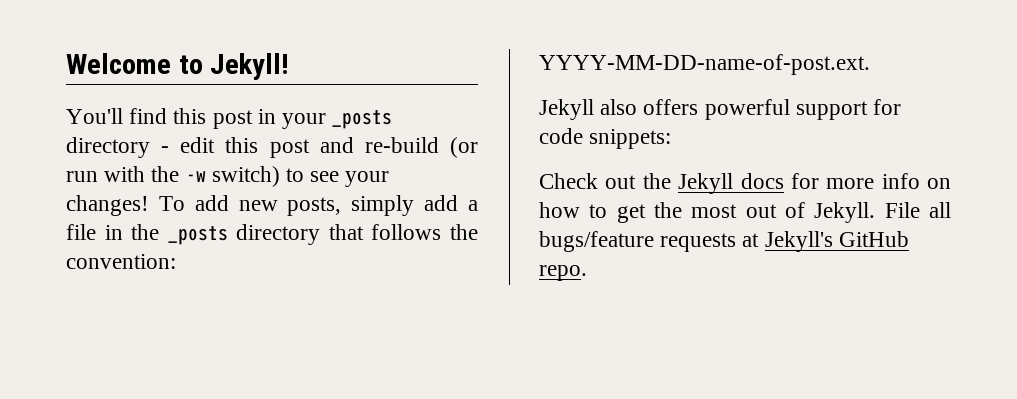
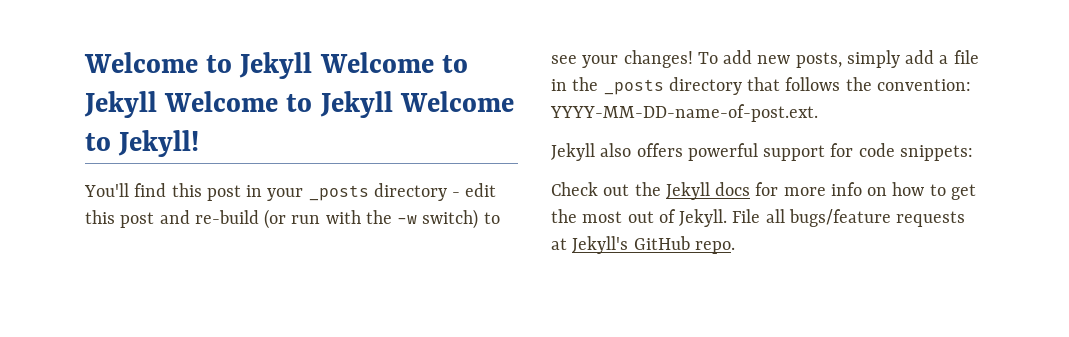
- Welcome to Jekyll!
+ Welcome to Jekyll Welcome to Jekyll Welcome to Jekyll Welcome to Jekyll!

